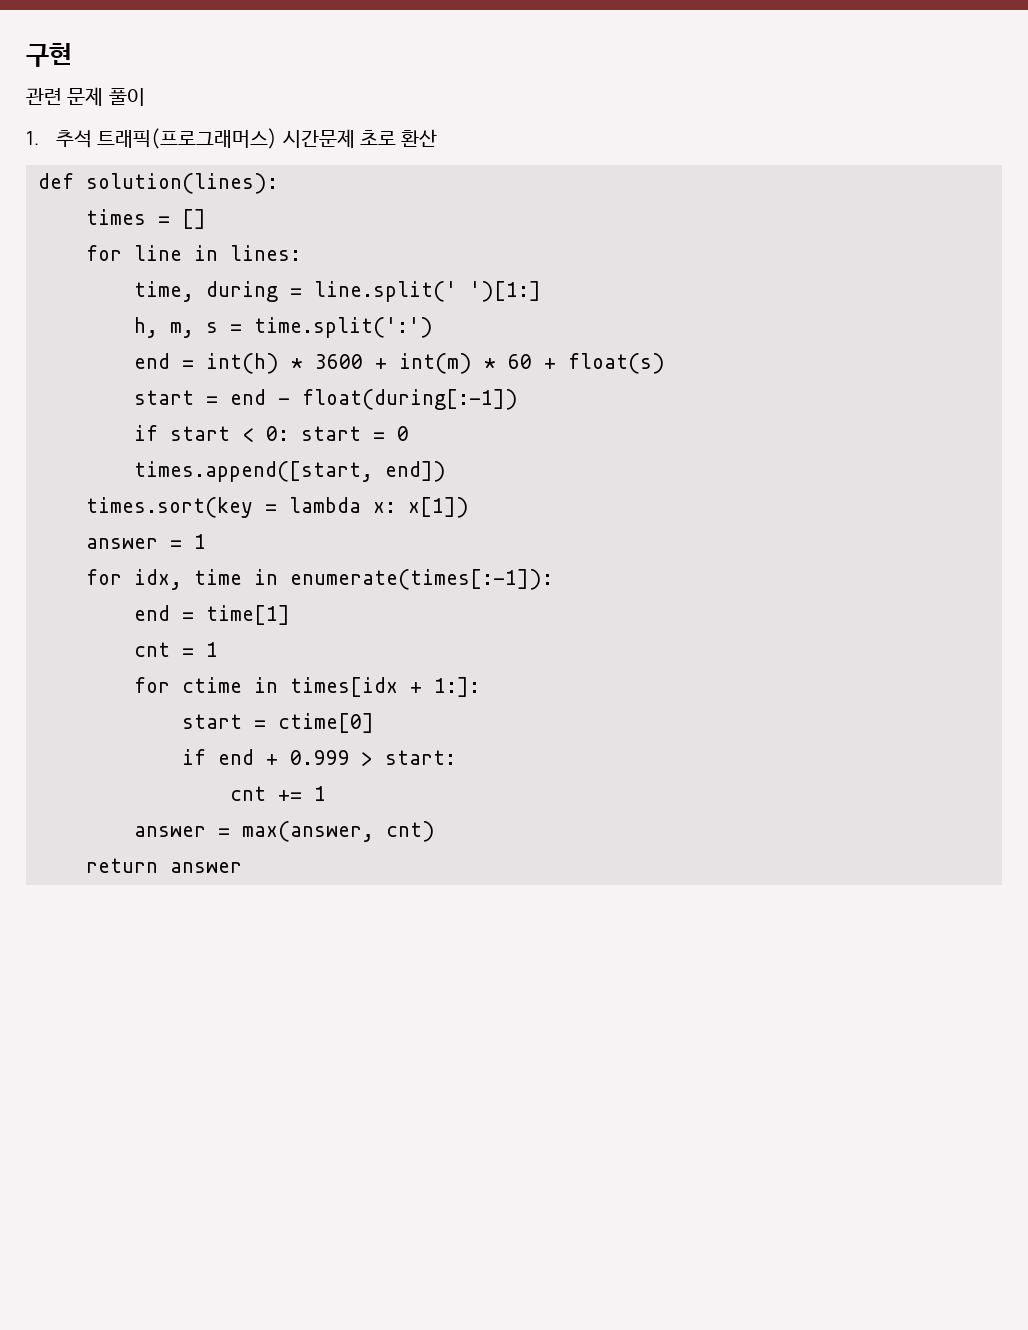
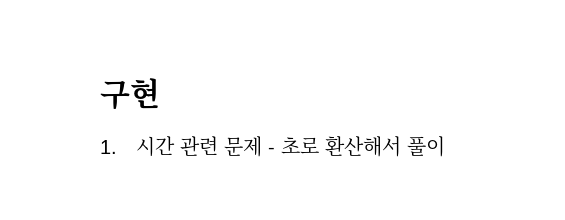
- 관련 문제 풀이
- 1. 추석 트래픽(프로그래머스) 시간문제 초로 환산
- def solution(lines):
- times = []
- for line in lines:
- time, during = line.split(' ')[1:]
- h, m, s = time.split(':')
- end = int(h) * 3600 + int(m) * 60 + float(s)
- start = end - float(during[:-1])
- if start < 0: start = 0
- times.append([start, end])
- times.sort(key = lambda x: x[1])
- answer = 1
- for idx, time in enumerate(times[:-1]):
- end = time[1]
- cnt = 1
- for ctime in times[idx + 1:]:
- start = ctime[0]
- if end + 0.999 > start:
- cnt += 1
- answer = max(answer, cnt)
- return answer
+ 1. 시간 관련 문제 - 초로 환산해서 풀이

